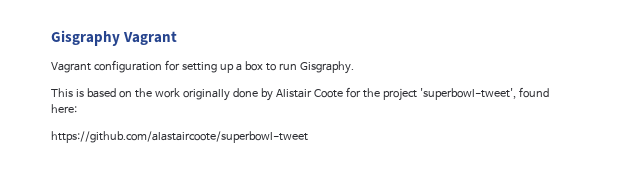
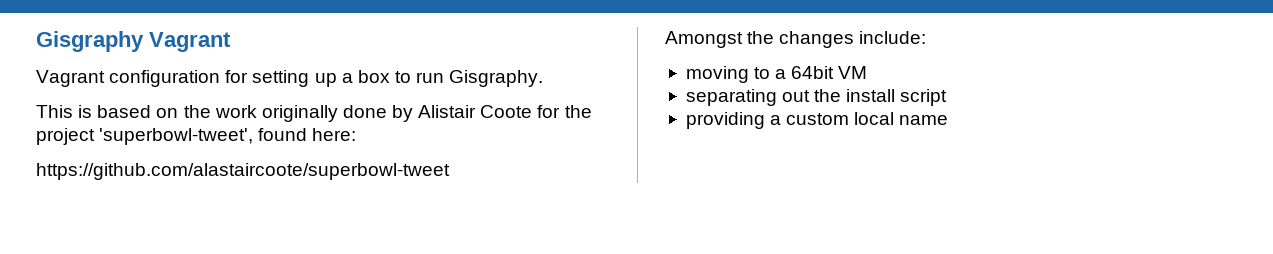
+ Amongst the changes include:
+ moving to a 64bit VM
+ separating out the install script
+ providing a custom local name

